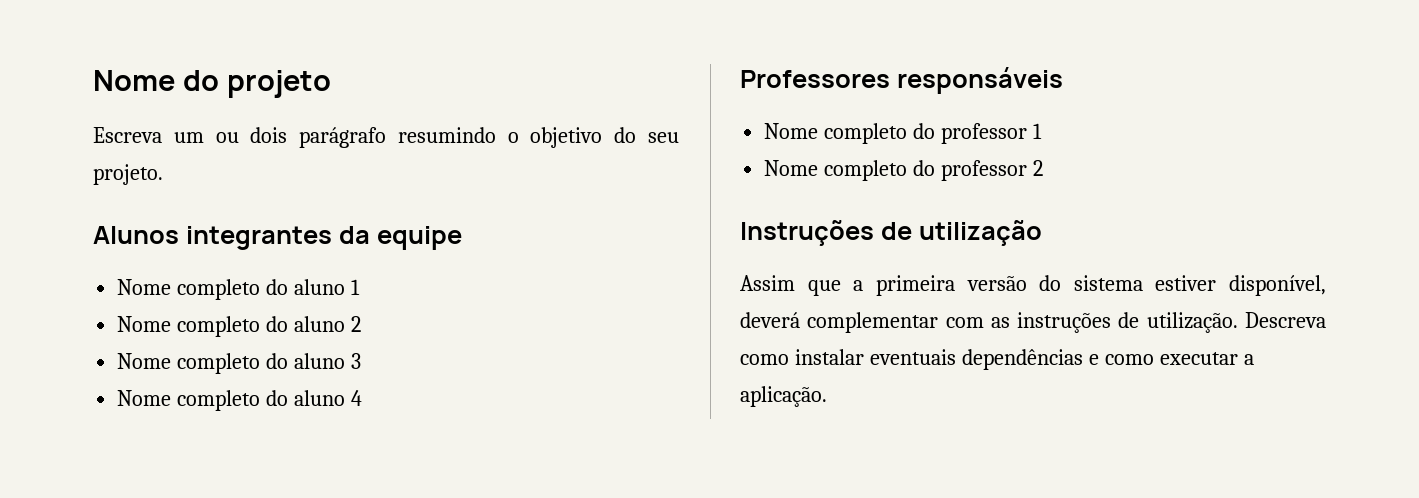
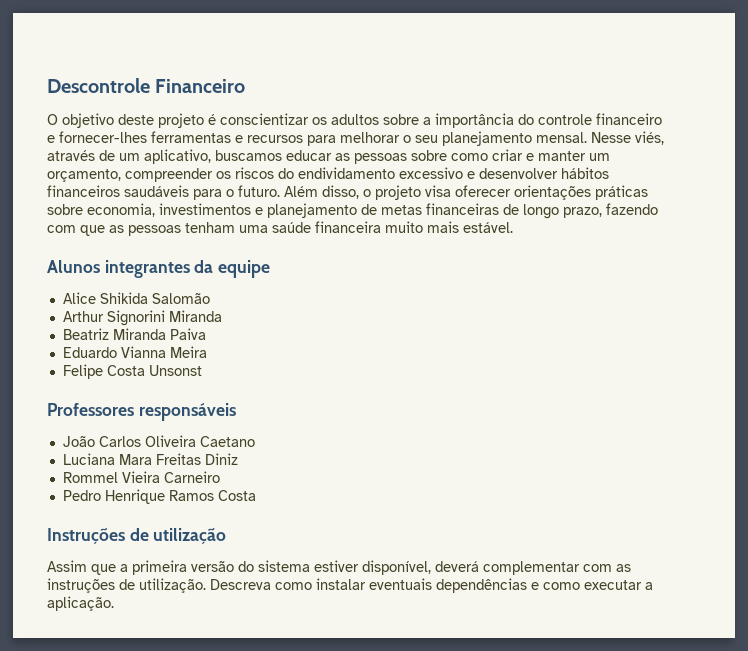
- Nome do projeto
- Escreva um ou dois parágrafo resumindo o objetivo do seu projeto.
+ Descontrole Financeiro
+ O objetivo deste projeto é conscientizar os adultos sobre a importância do controle financeiro e fornecer-lhes ferramentas e recursos para melhorar o seu planejamento mensal. Nesse viés, através de um aplicativo, buscamos educar as pessoas sobre como criar e manter um orçamento, compreender os riscos do endividamento excessivo e desenvolver hábitos financeiros saudáveis para o futuro. Além disso, o projeto visa oferecer orientações práticas sobre economia, investimentos e planejamento de metas financeiras de longo prazo, fazendo com que as pessoas tenham uma saúde financeira muito mais estável.
  Alunos integrantes da equipe
- Nome completo do aluno 1
- Nome completo do aluno 2
- Nome completo do aluno 3
- Nome completo do aluno 4
+ Alice Shikida Salomão
+ Arthur Signorini Miranda
+ Beatriz Miranda Paiva
+ Eduardo Vianna Meira
+ Felipe Costa Unsonst
  Professores responsáveis
- Nome completo do professor 1
- Nome completo do professor 2
+ João Carlos Oliveira Caetano
+ Luciana Mara Freitas Diniz
+ Rommel Vieira Carneiro
+ Pedro Henrique Ramos Costa

